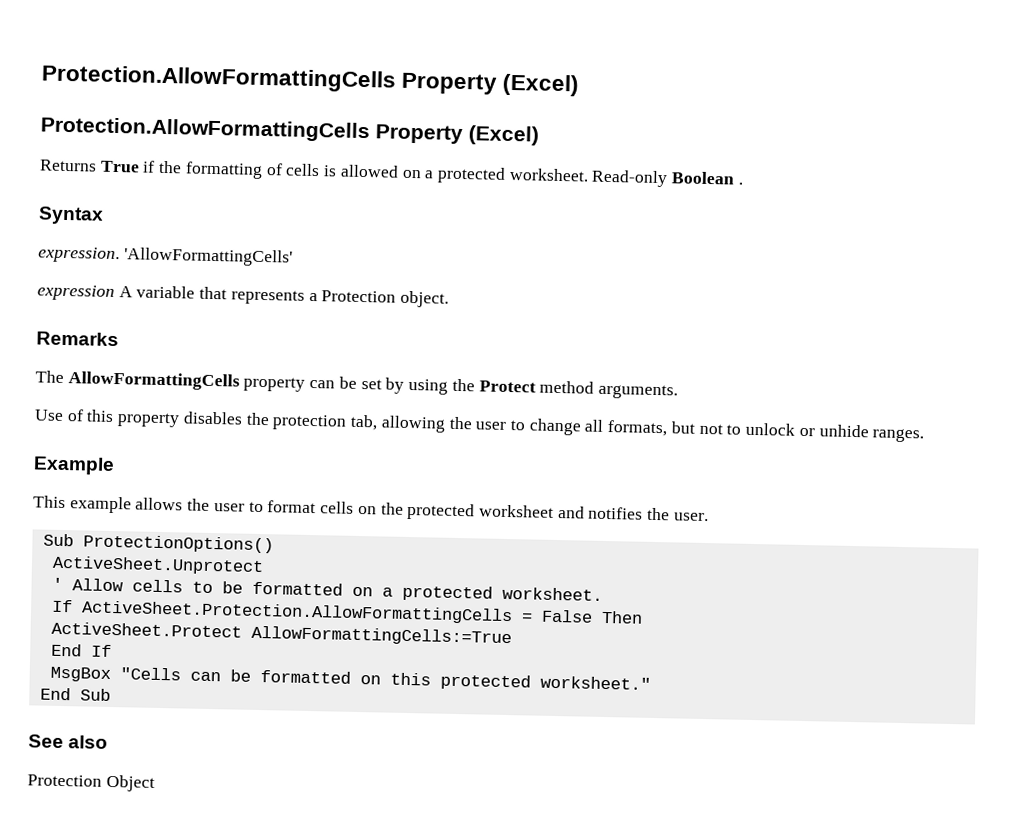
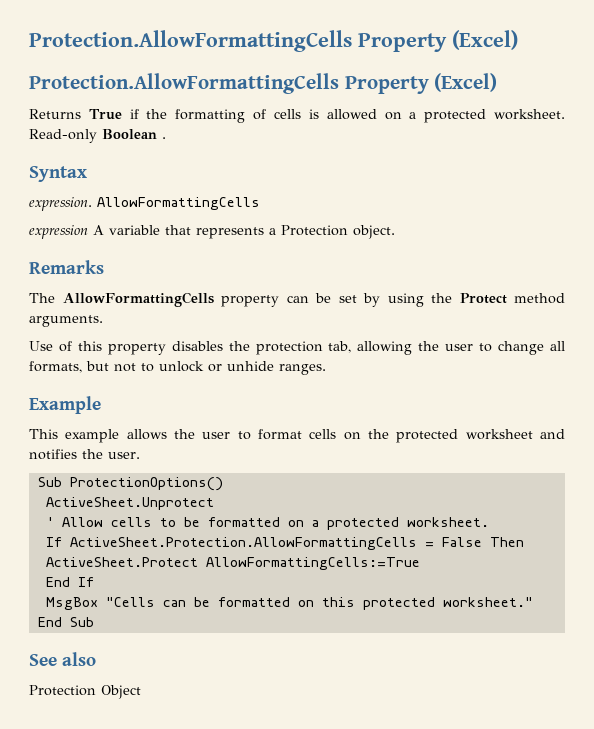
- expression. 'AllowFormattingCells'
+ expression. AllowFormattingCells

